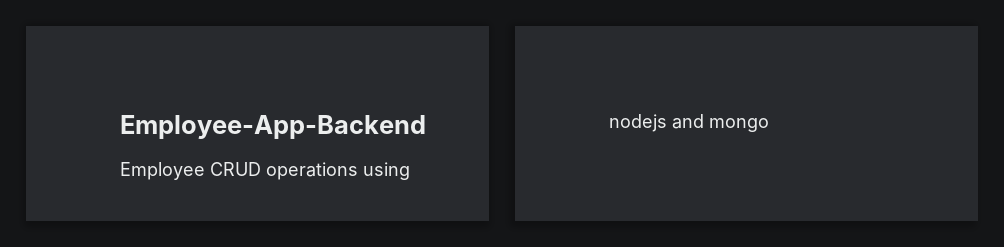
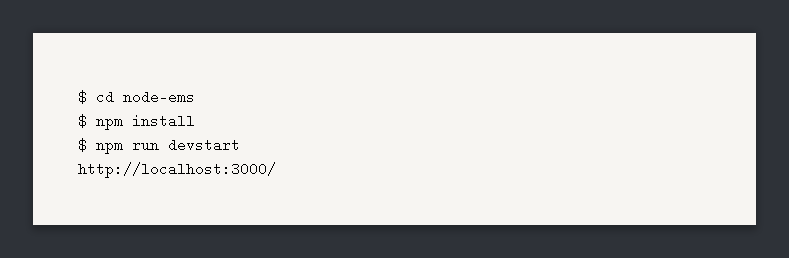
- Employee-App-Backend
- Employee CRUD operations using nodejs and mongo
+ $ cd node-ems
+ $ npm install
+ $ npm run devstart
+ http://localhost:3000/

